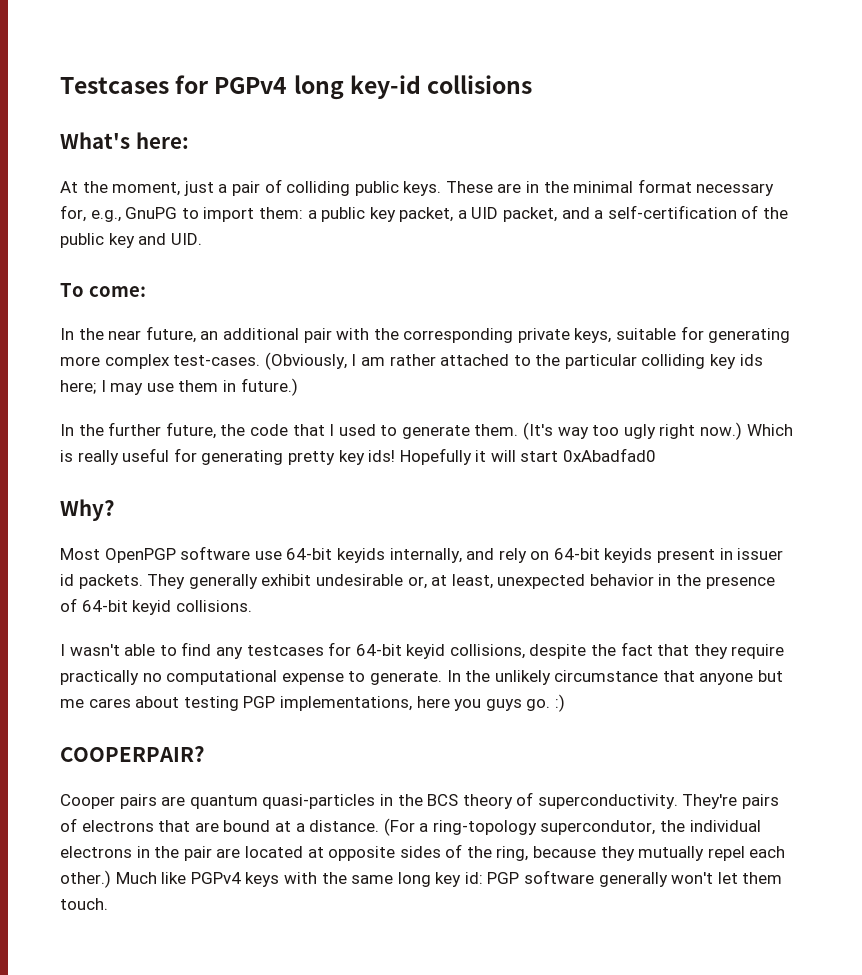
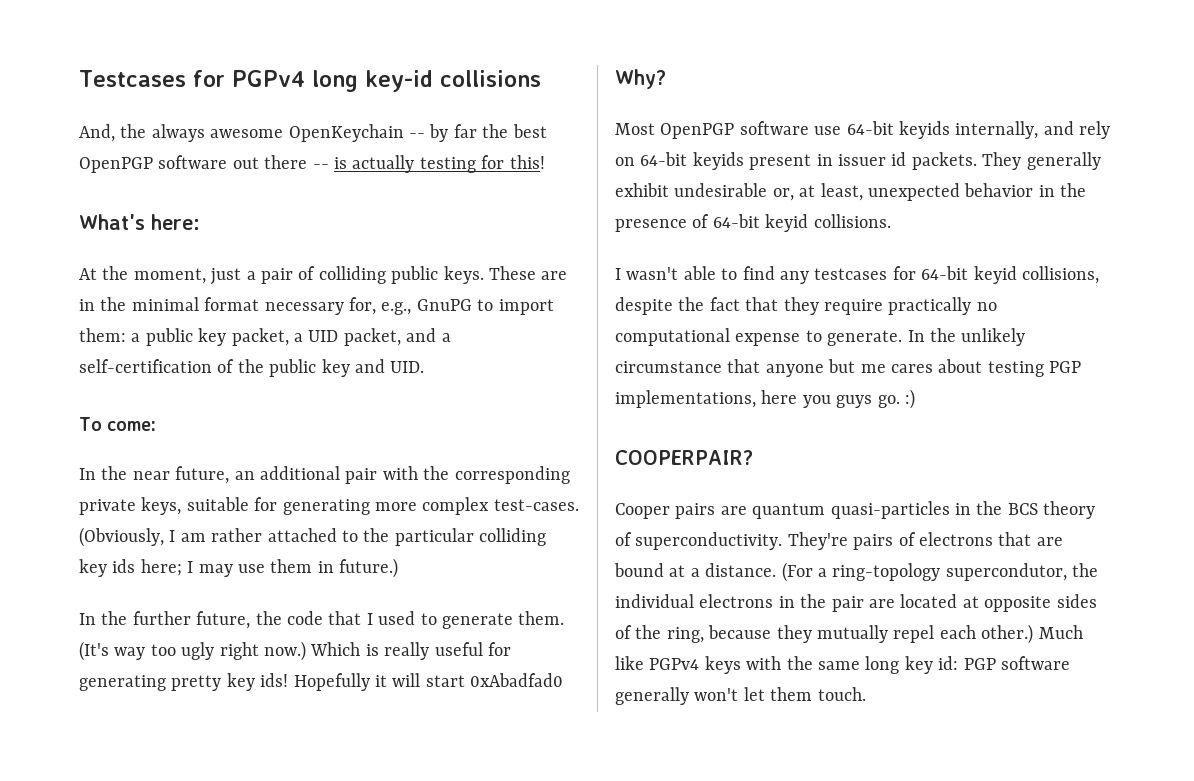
+ And, the always awesome OpenKeychain -- by far the best OpenPGP software out there -- is actually testing for this!

